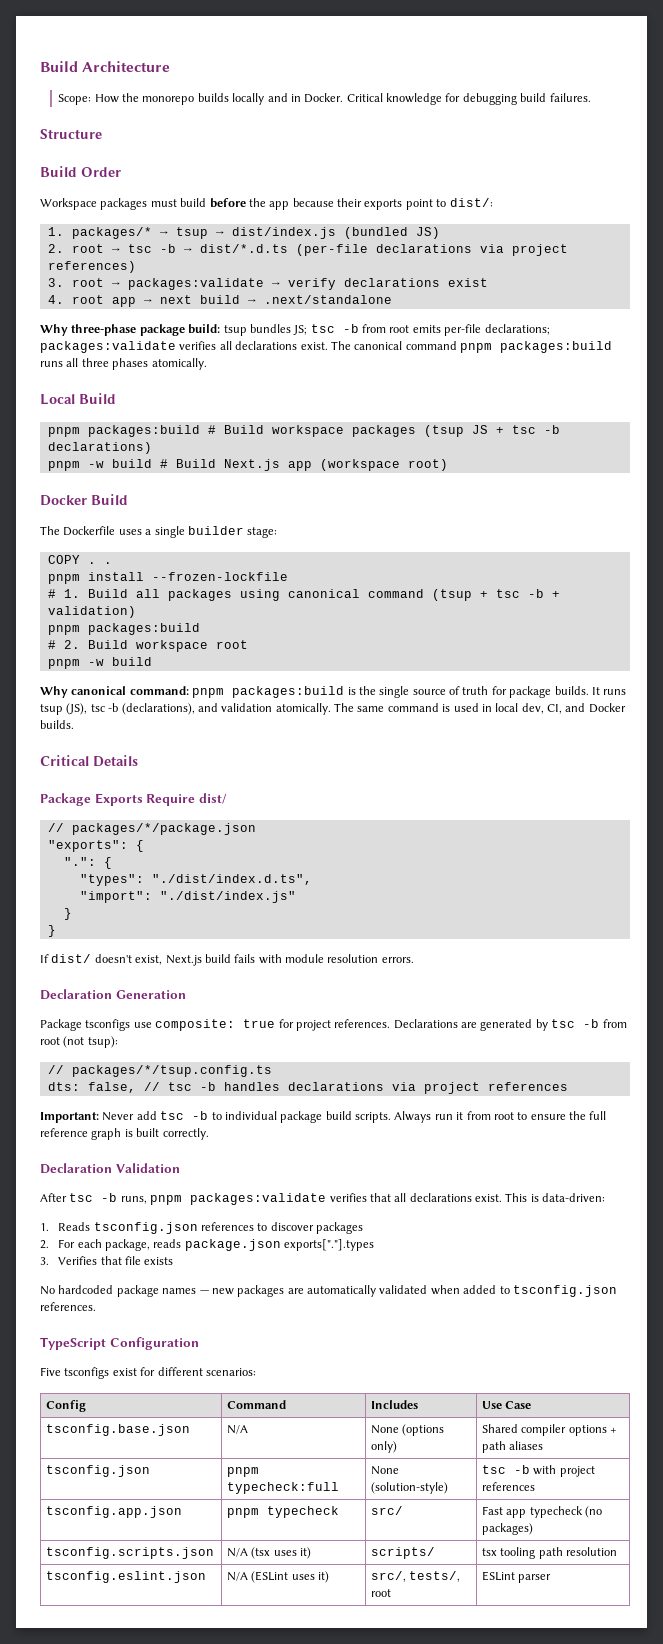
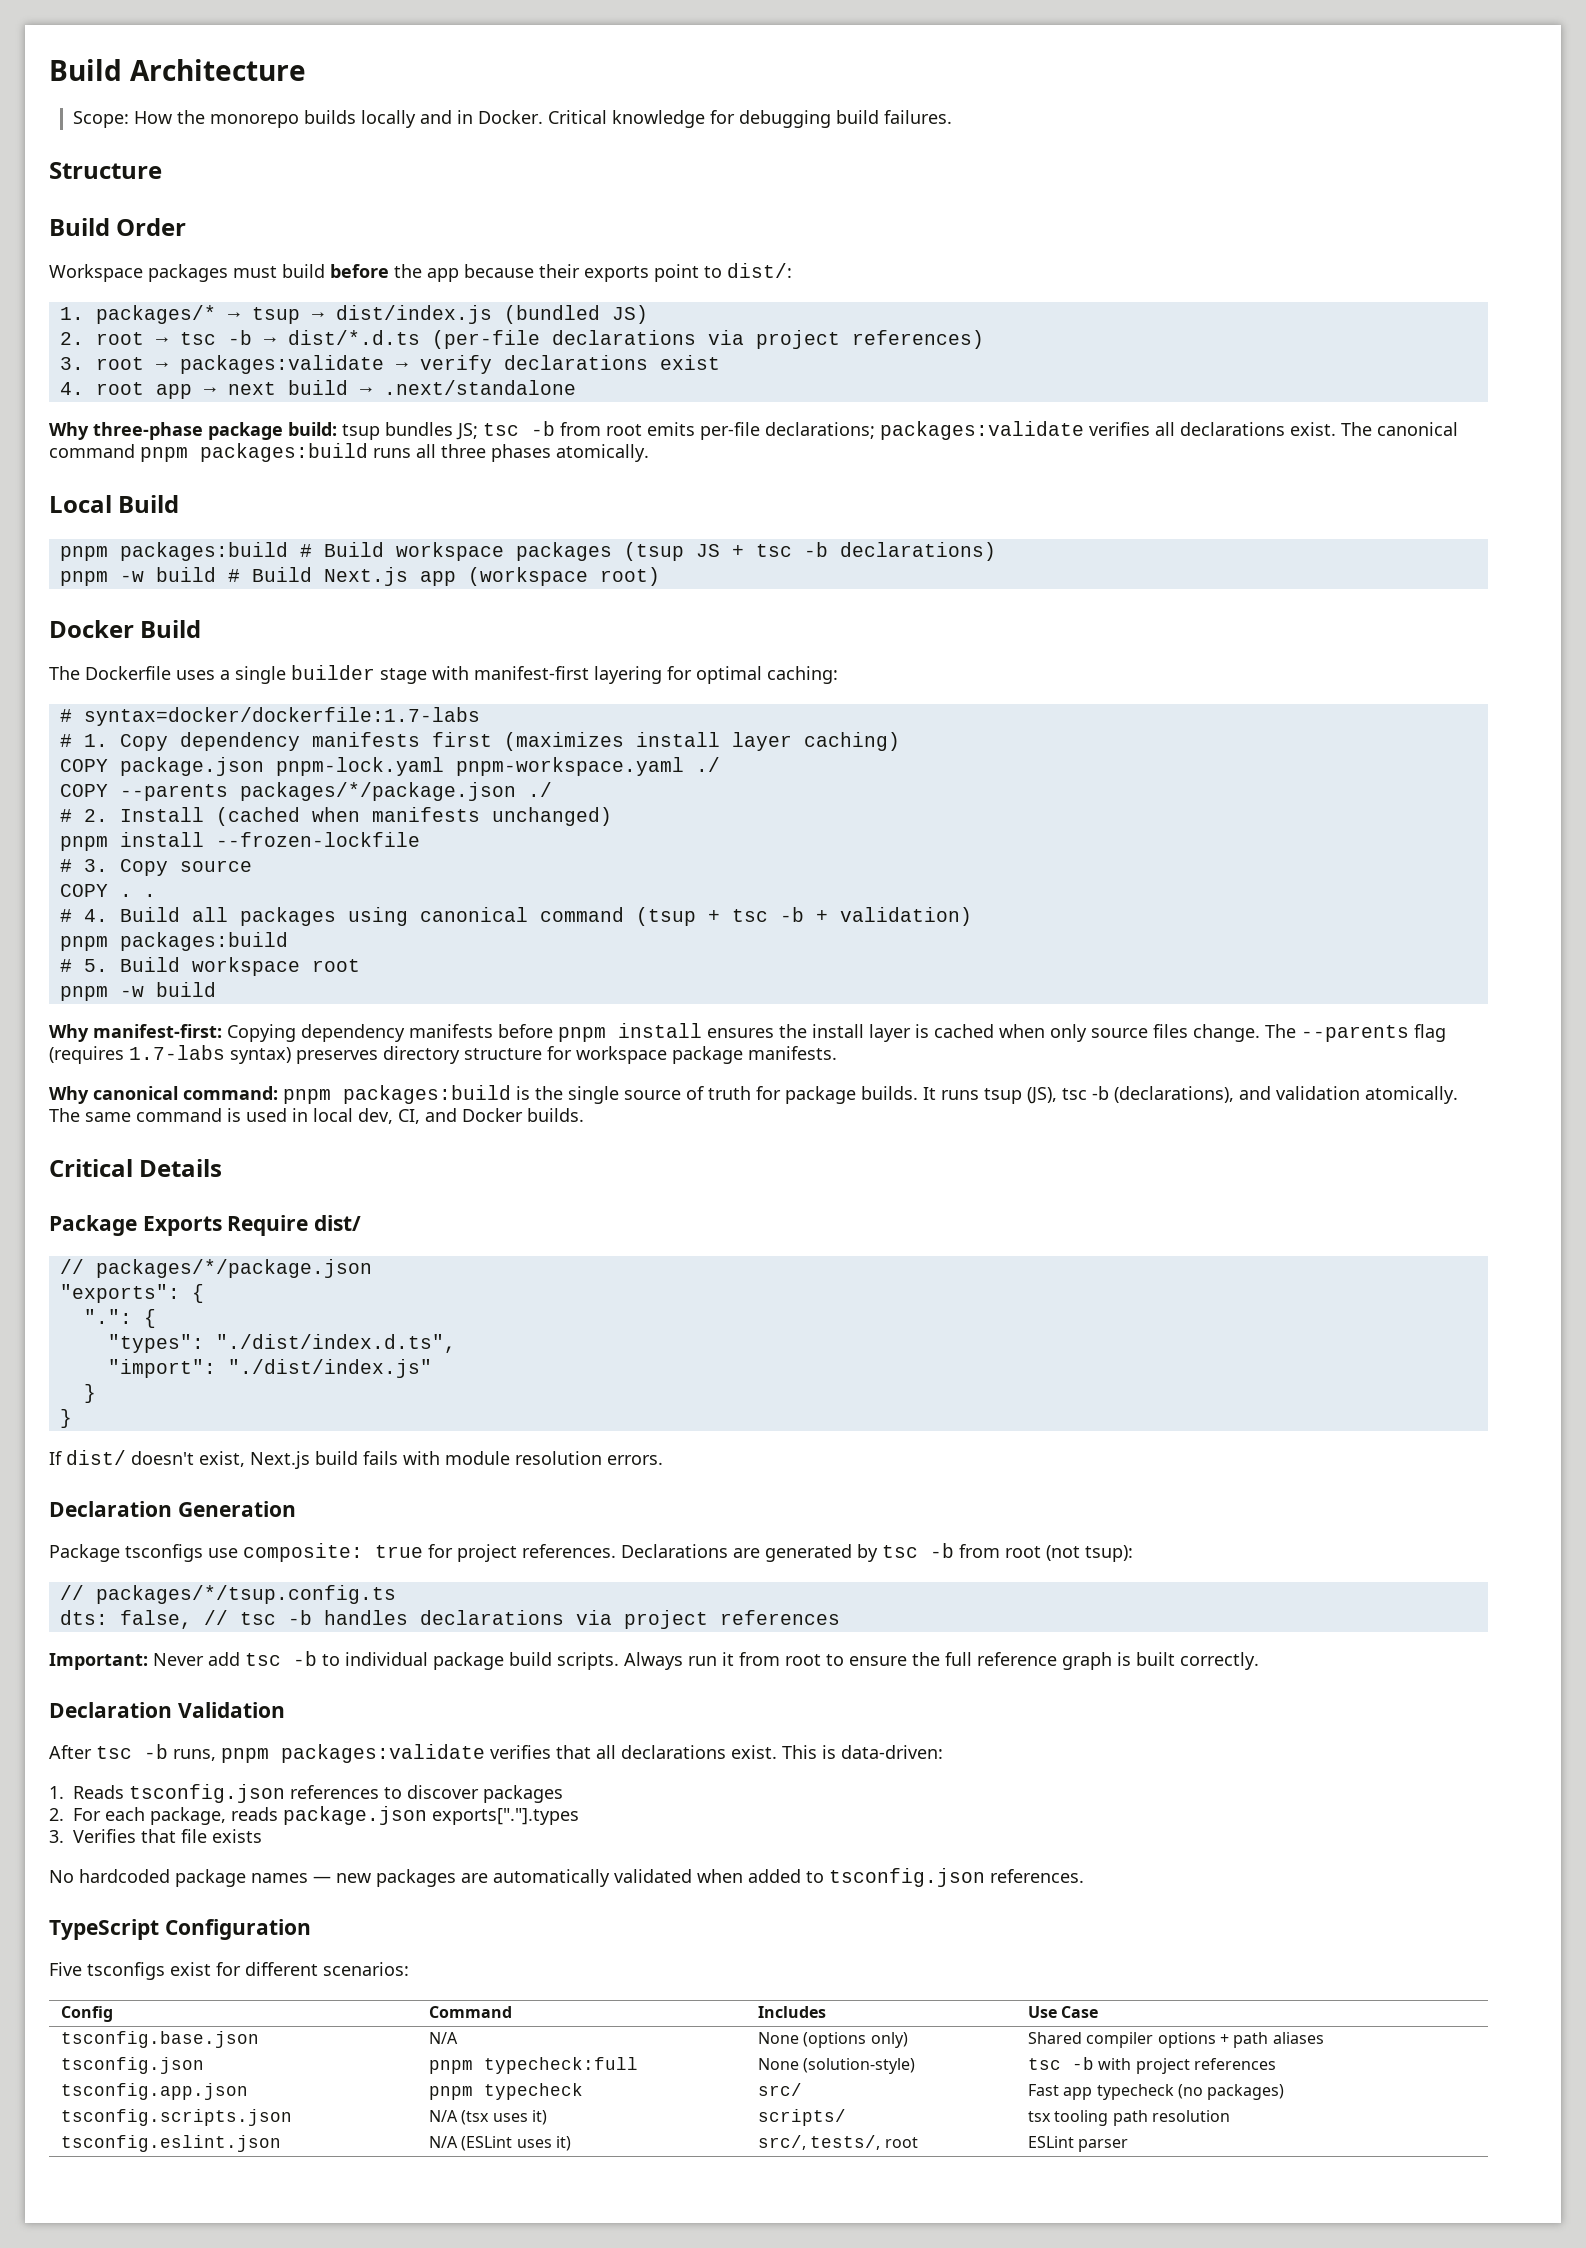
- The Dockerfile uses a single builder stage:
+ The Dockerfile uses a single builder stage with manifest-first layering for optimal caching:
+ # syntax=docker/dockerfile:1.7-labs
+ # 1. Copy dependency manifests first (maximizes install layer caching)
+ COPY package.json pnpm-lock.yaml pnpm-workspace.yaml ./
+ COPY --parents packages/*/package.json ./
+ # 2. Install (cached when manifests unchanged)
+ pnpm install --frozen-lockfile
+ # 3. Copy source
  COPY . .
- pnpm install --frozen-lockfile
- # 1. Build all packages using canonical command (tsup + tsc -b + validation)
+ # 4. Build all packages using canonical command (tsup + tsc -b + validation)
- # 2. Build workspace root
+ # 5. Build workspace root
+ Why manifest-first: Copying dependency manifests before pnpm install ensures the install layer is cached when only source files change. The --parents flag (requires 1.7-labs syntax) preserves directory structure for workspace package manifests.

